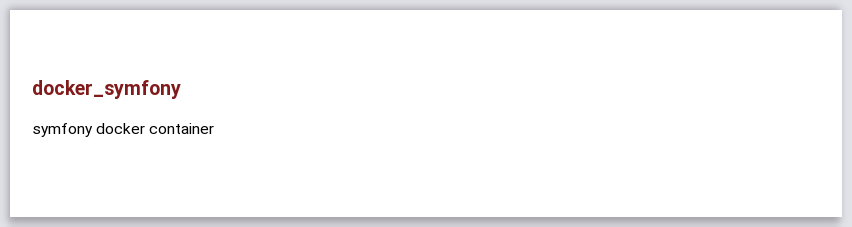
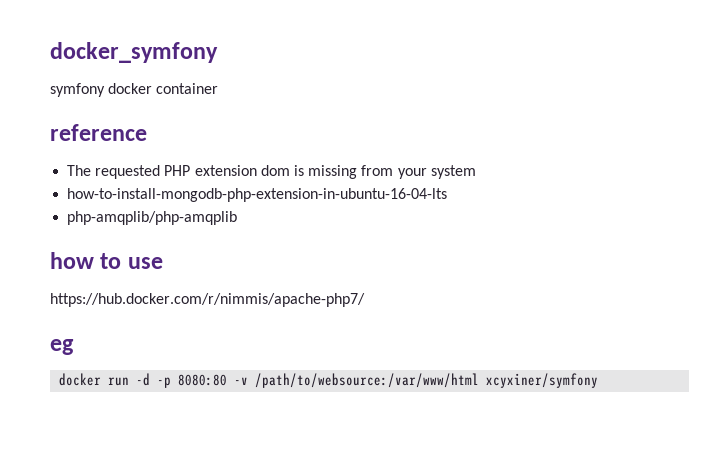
+ reference
+ The requested PHP extension dom is missing from your system
+ how-to-install-mongodb-php-extension-in-ubuntu-16-04-lts
+ php-amqplib/php-amqplib
+ how to use
+ https://hub.docker.com/r/nimmis/apache-php7/
+ eg
+ docker run -d -p 8080:80 -v /path/to/websource:/var/www/html xcyxiner/symfony

